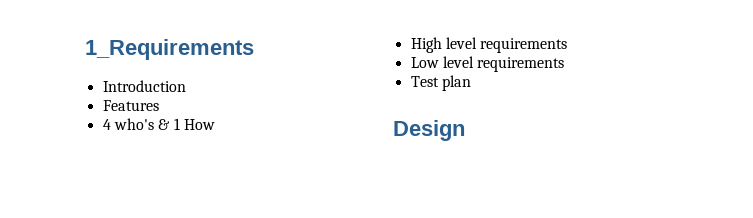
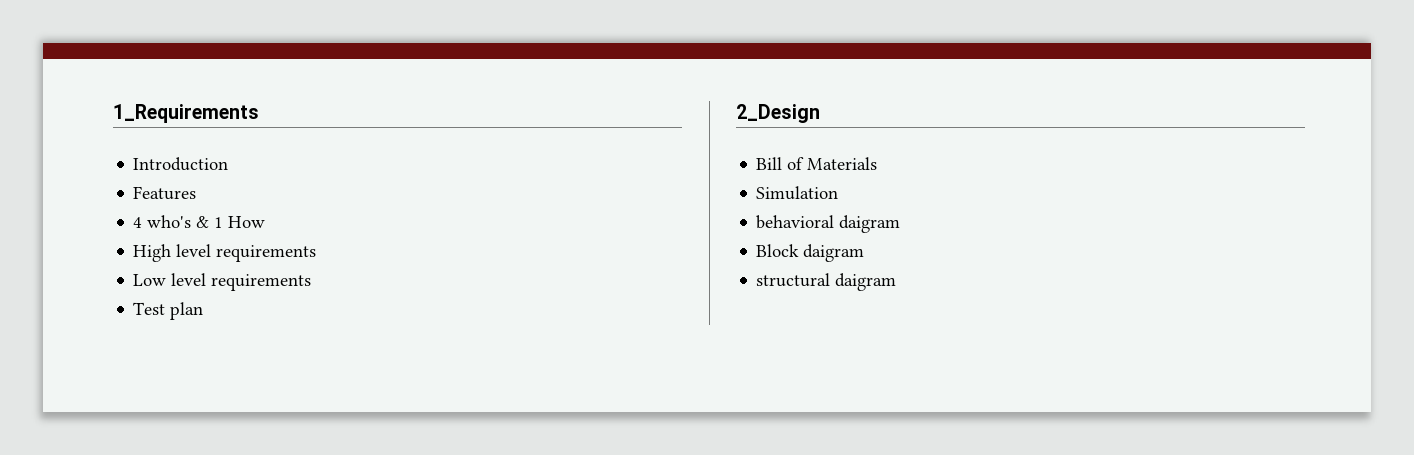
- Design
+ 2_Design
+ Bill of Materials
+ Simulation
+ behavioral daigram
+ Block daigram
+ structural daigram

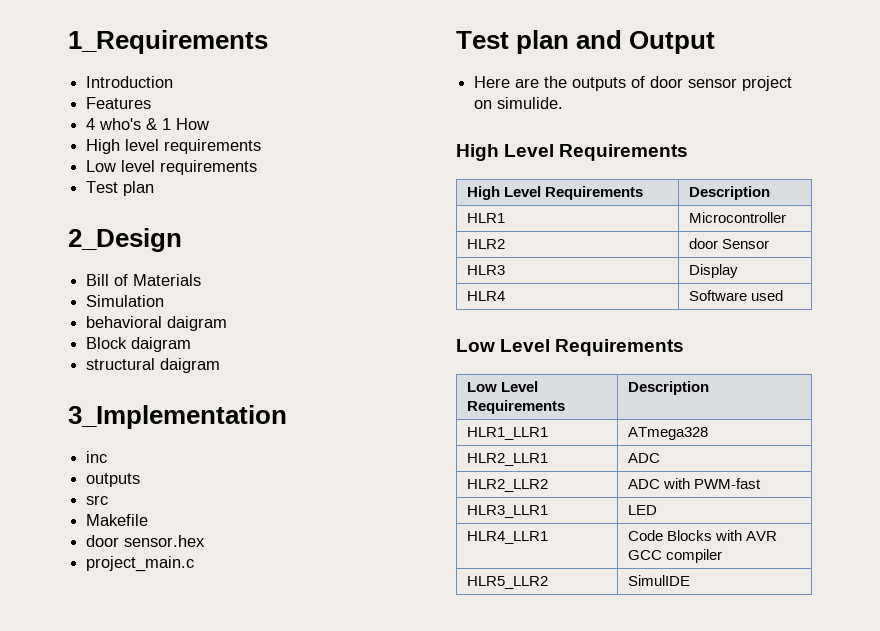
+ 3_Implementation
+ inc
+ outputs
+ src
+ Makefile
+ door sensor.hex
+ project_main.c
+ Test plan and Output
+ Here are the outputs of door sensor project on simulide.
+ High Level Requirements
+ High Level Requirements | Description
+ HLR1 | Microcontroller
+ HLR2 | door Sensor
+ HLR3 | Display
+ HLR4 | Software used
+ Low Level Requirements
+ Low Level Requirements | Description
+ HLR1_LLR1 | ATmega328
+ HLR2_LLR1 | ADC
+ HLR2_LLR2 | ADC with PWM-fast
+ HLR3_LLR1 | LED
+ HLR4_LLR1 | Code Blocks with AVR GCC compiler
+ HLR5_LLR2 | SimulIDE

